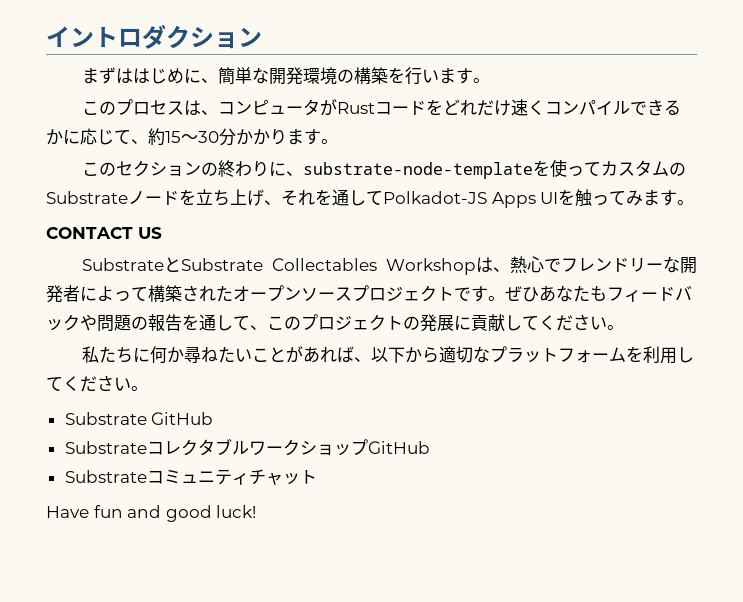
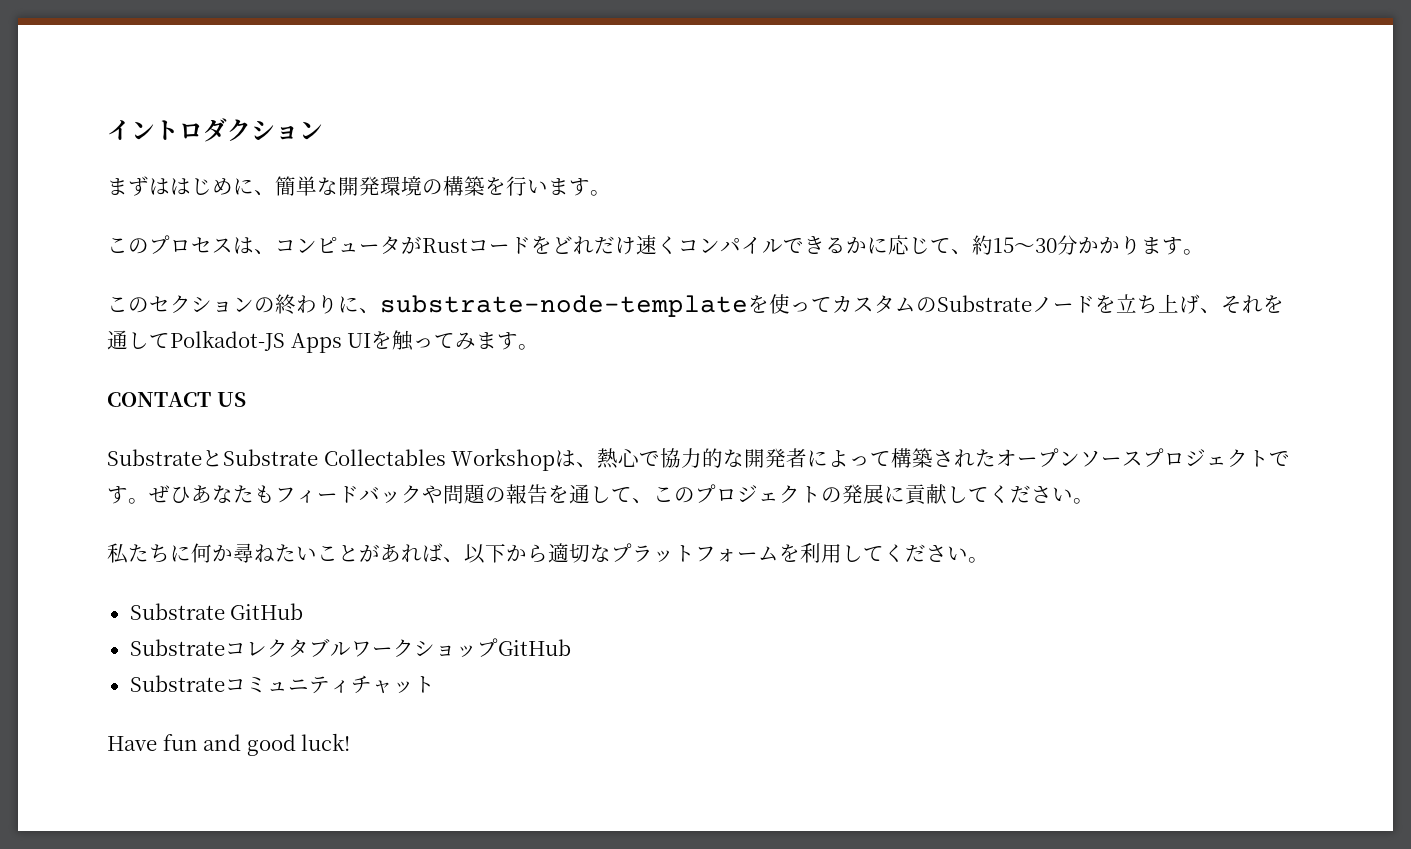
- SubstrateとSubstrate Collectables Workshopは、熱心でフレンドリーな開発者によって構築されたオープンソースプロジェクトです。
+ SubstrateとSubstrate Collectables Workshopは、熱心で協力的な開発者によって構築されたオープンソースプロジェクトです。

